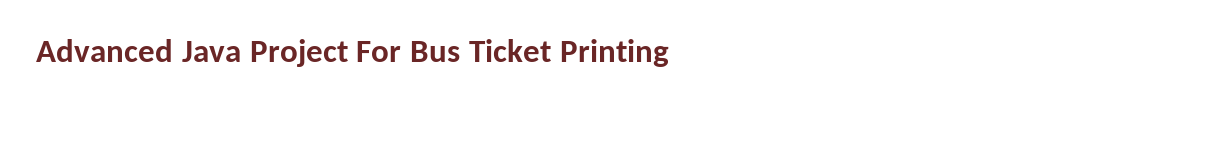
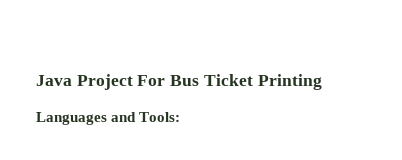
- Advanced Java Project For Bus Ticket Printing
+ Java Project For Bus Ticket Printing
+ Languages and Tools:

